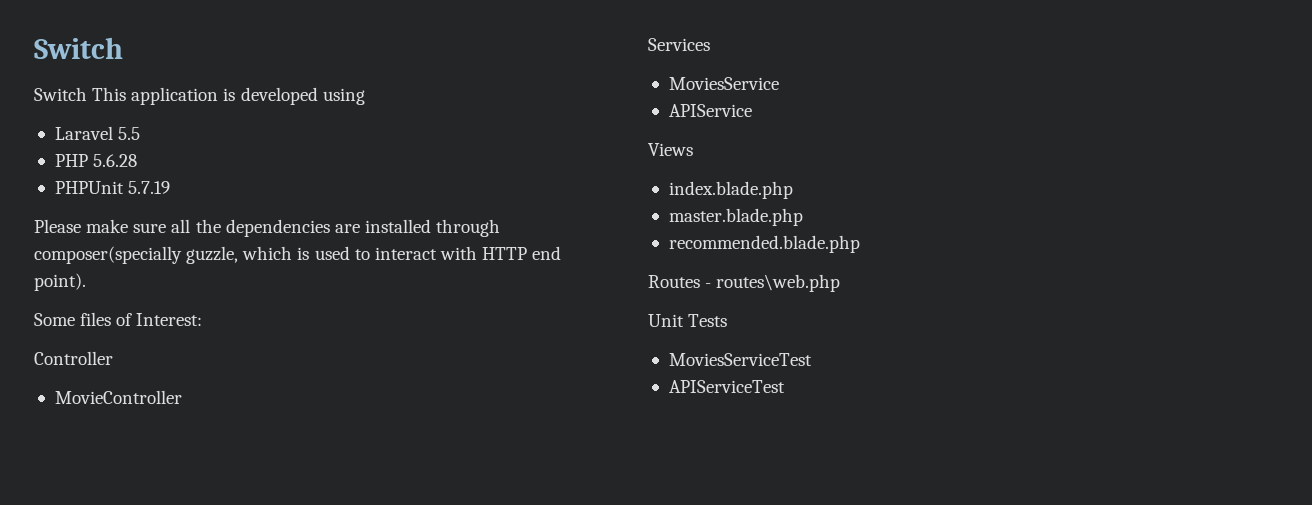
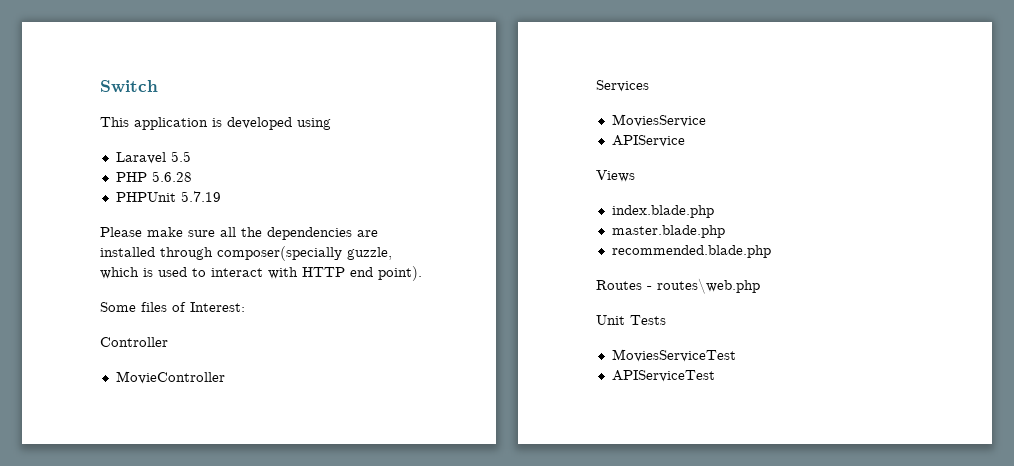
- Switch This application is developed using
+ This application is developed using

